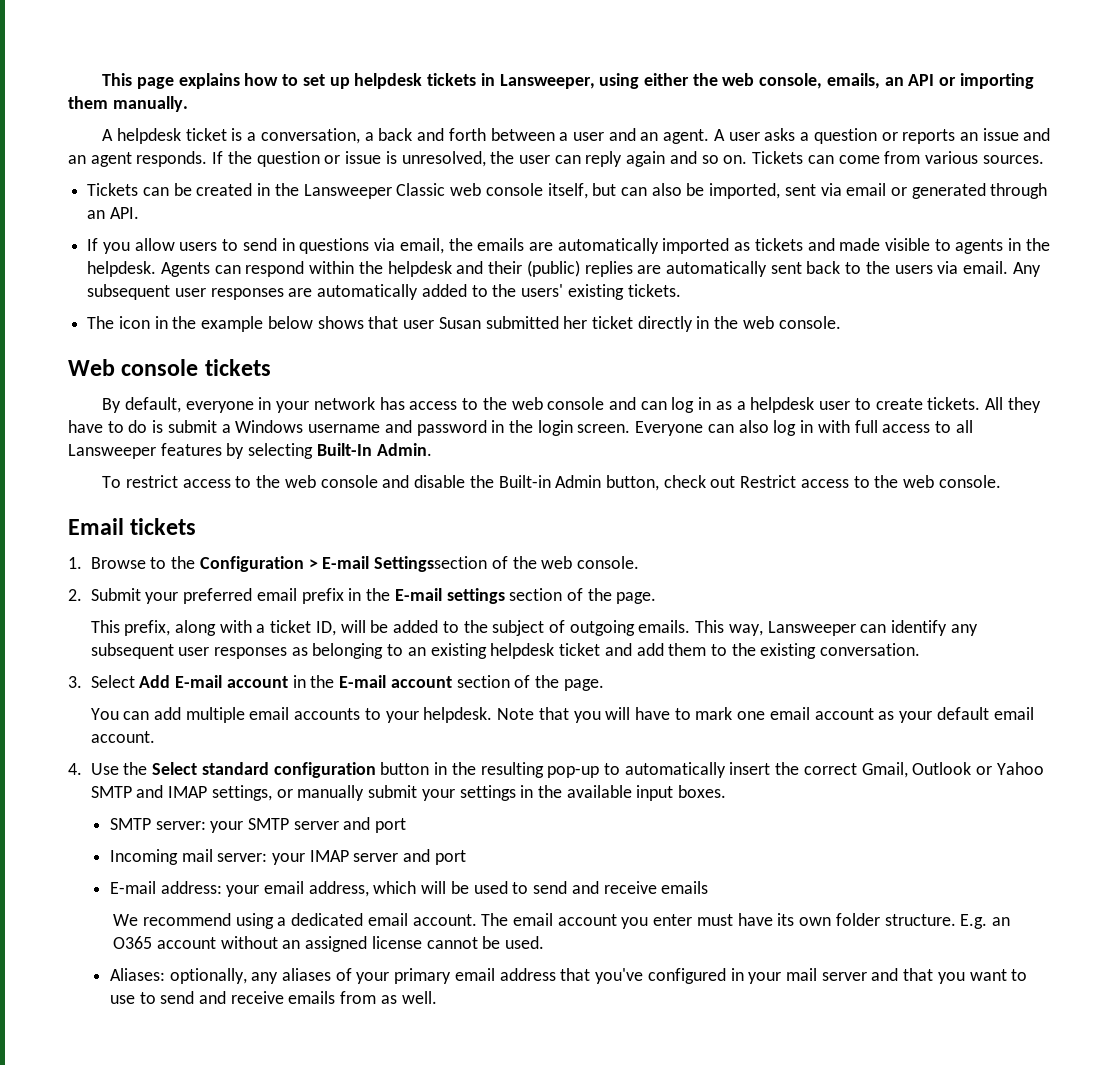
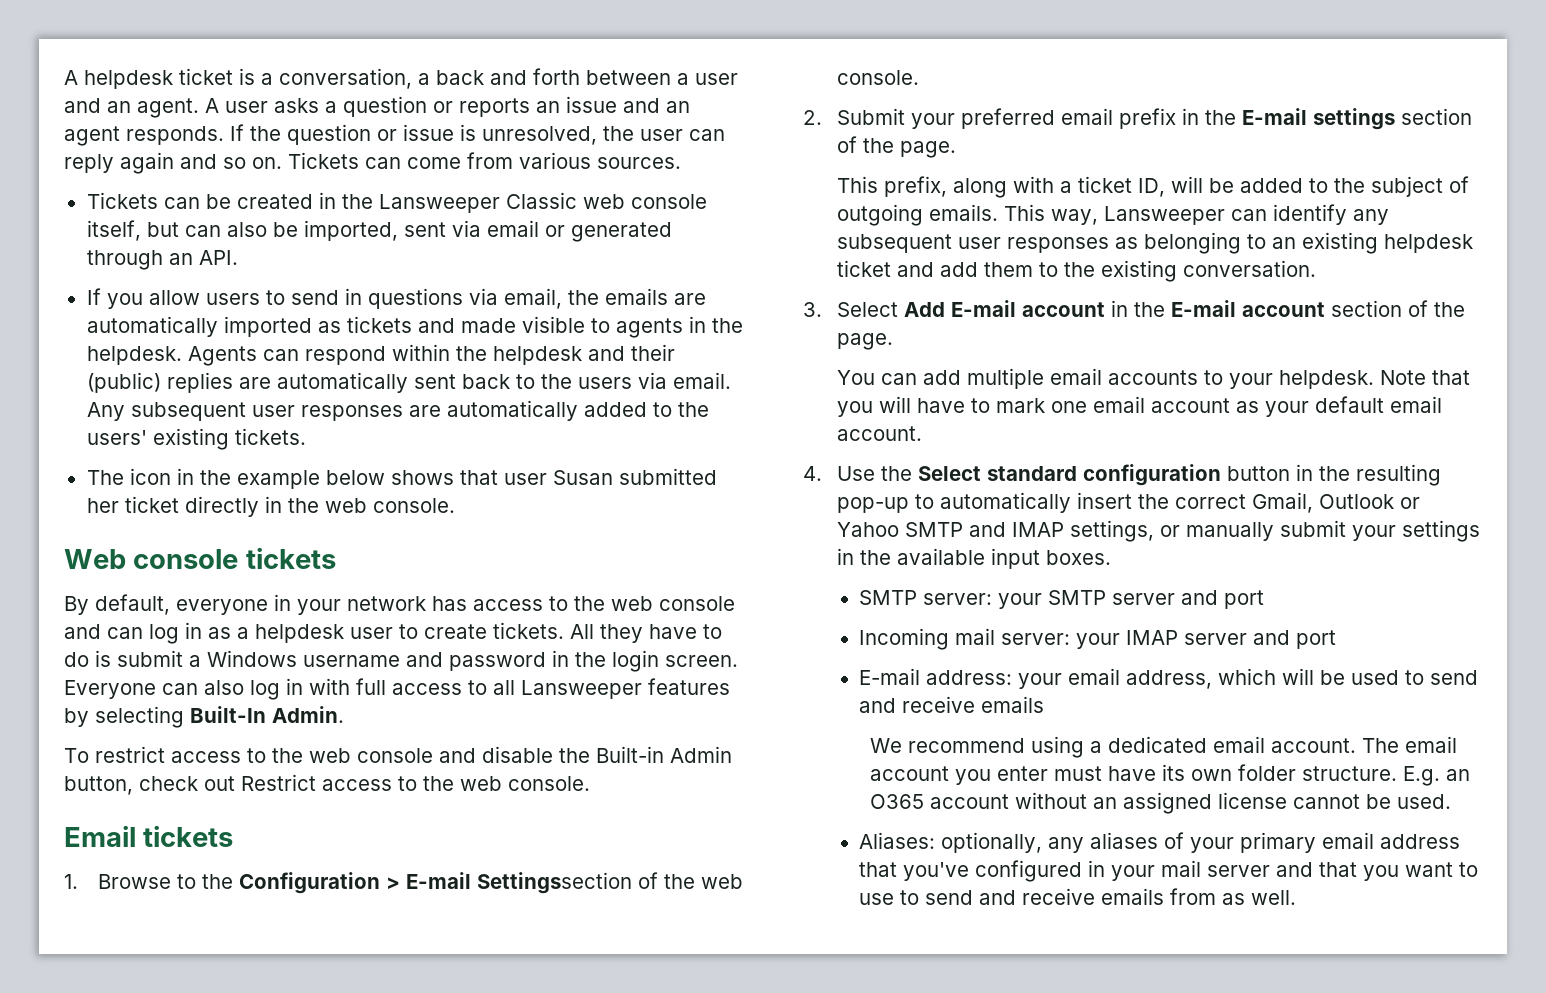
- This page explains how to set up helpdesk tickets in Lansweeper, using either the web console, emails, an API or importing them manually.

